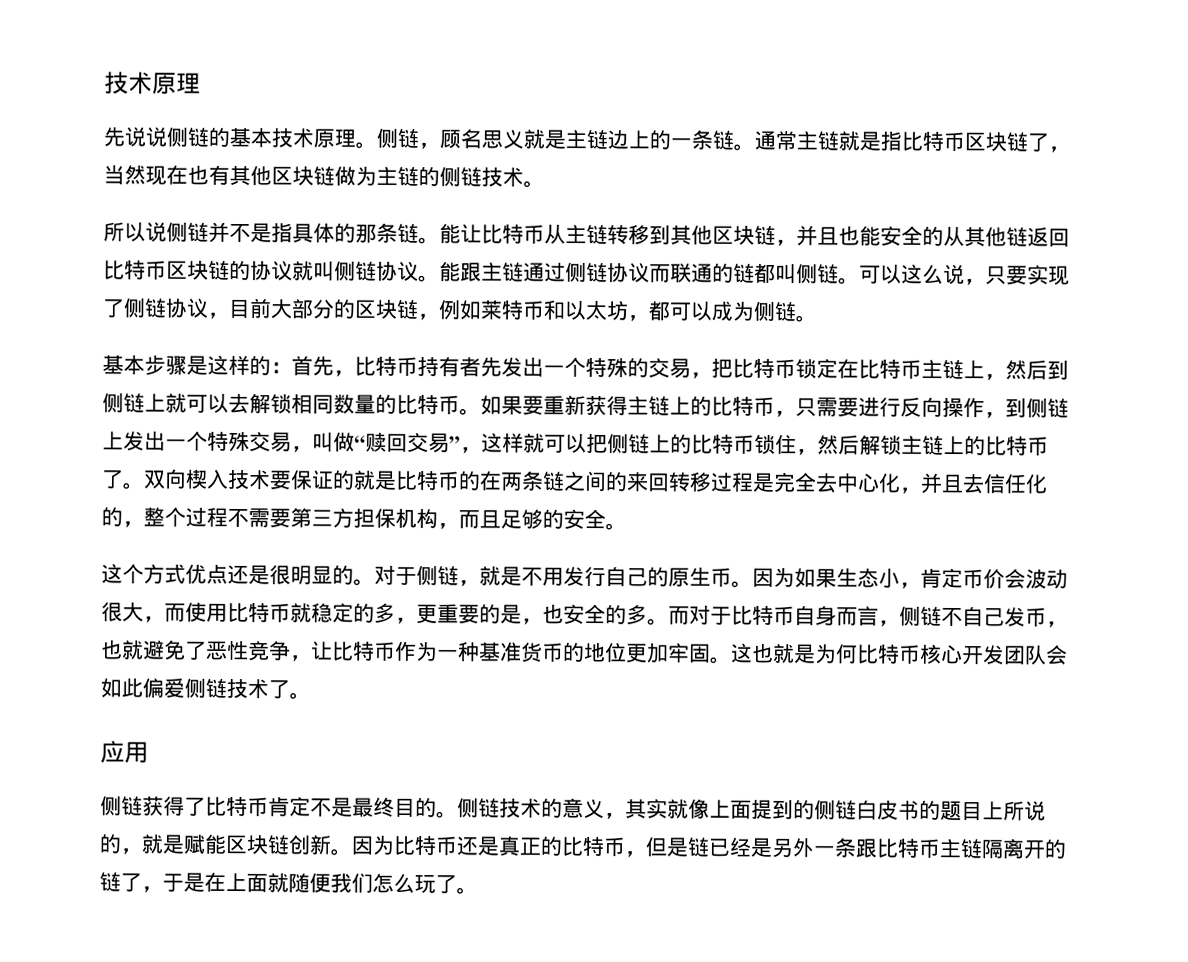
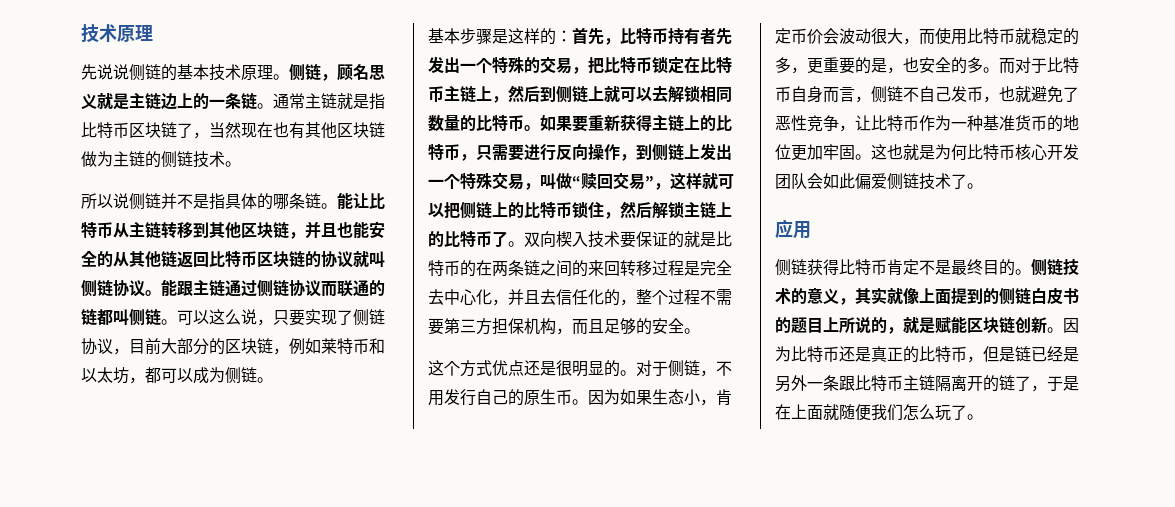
- 所以说侧链并不是指具体的那条链。
+ 所以说侧链并不是指具体的哪条链。
- 对于侧链，就是不用发行自己的原生币。
+ 对于侧链，不用发行自己的原生币。
- 侧链获得了比特币肯定不是最终目的。
+ 侧链获得比特币肯定不是最终目的。

